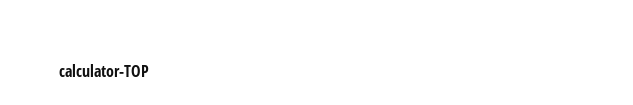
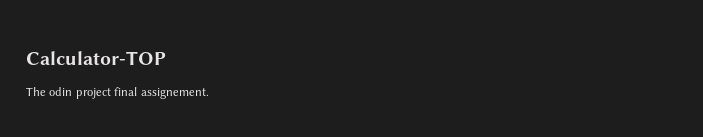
- calculator-TOP
+ Calculator-TOP
+ The odin project final assignement.

